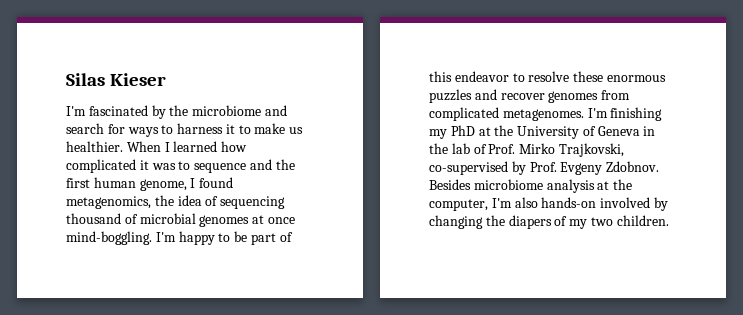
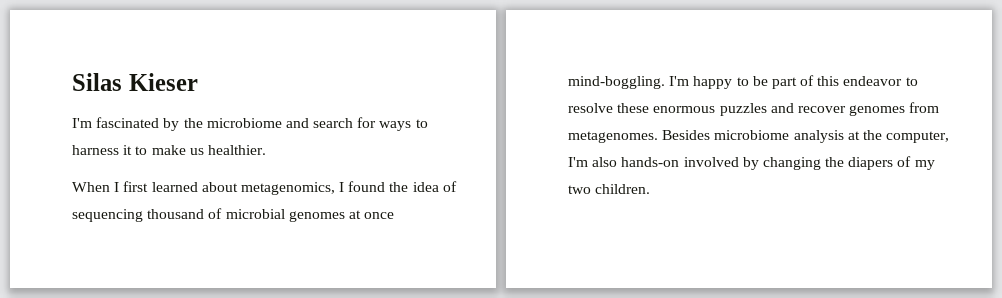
- I'm fascinated by the microbiome and search for ways to harness it to make us healthier. When I learned how complicated it was to sequence and the first human genome, I found metagenomics, the idea of sequencing thousand of microbial genomes at once mind-boggling.
+ I'm fascinated by the microbiome and search for ways to harness it to make us healthier.
+ When I first learned about metagenomics, I found the idea of sequencing thousand of microbial genomes at once mind-boggling.
- I'm happy to be part of this endeavor to resolve these enormous puzzles and recover genomes from complicated metagenomes. I'm finishing my PhD at the University of Geneva in the lab of Prof. Mirko Trajkovski, co-supervised by Prof. Evgeny Zdobnov.
+ I'm happy to be part of this endeavor to resolve these enormous puzzles and recover genomes from metagenomes.

